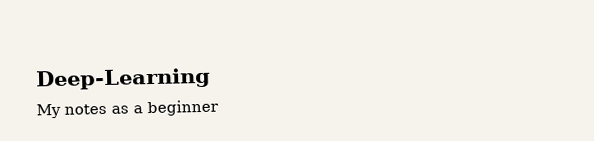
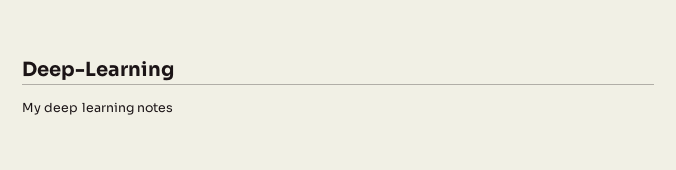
- My notes as a beginner
+ My deep learning notes

